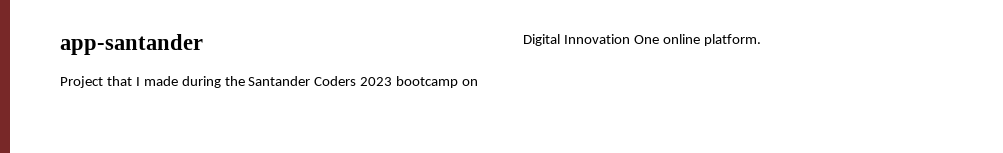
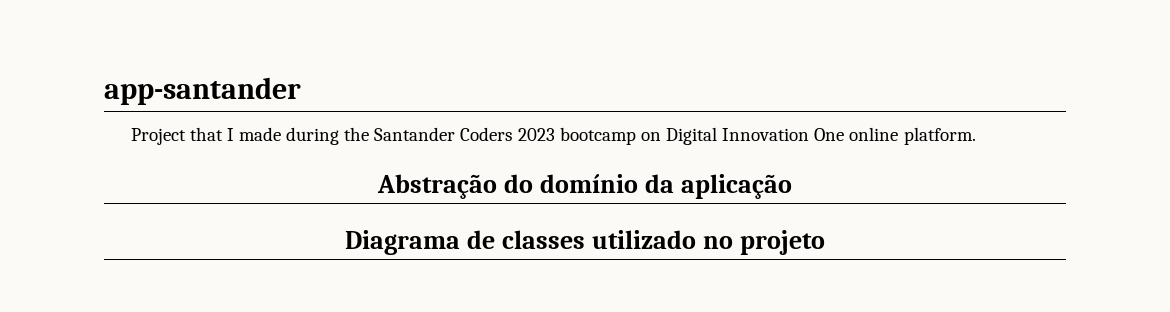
+ Abstração do domínio da aplicação
+ Diagrama de classes utilizado no projeto

